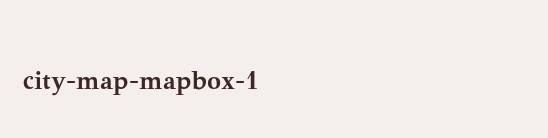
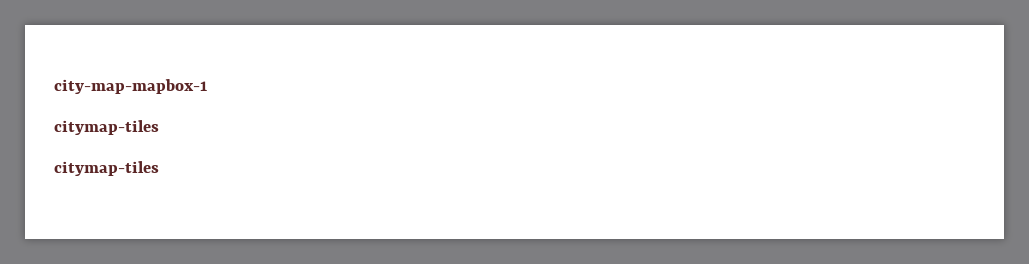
  city-map-mapbox-1
+ citymap-tiles
+ citymap-tiles

